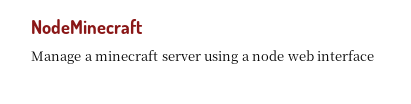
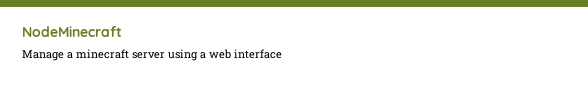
- Manage a minecraft server using a node web interface
+ Manage a minecraft server using a web interface

